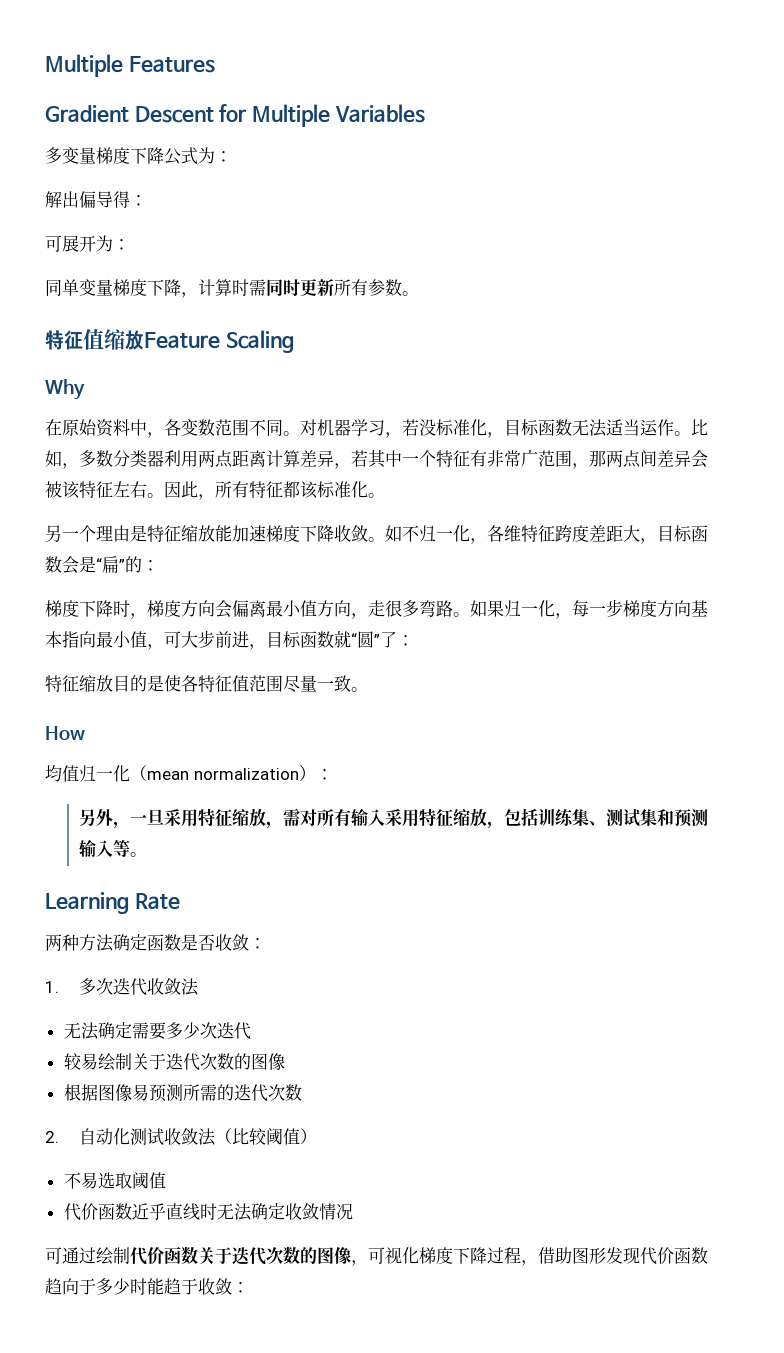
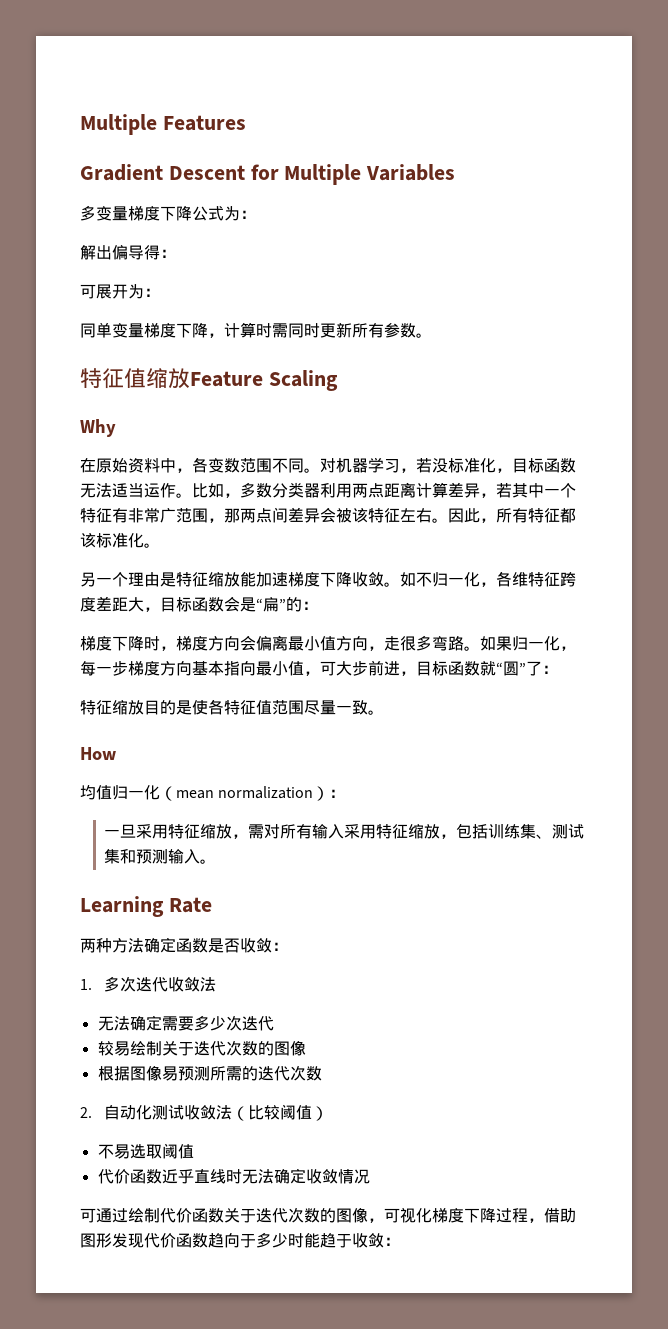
- 另外，一旦采用特征缩放，需对所有输入采用特征缩放，包括训练集、测试集和预测输入等。
+ 一旦采用特征缩放，需对所有输入采用特征缩放，包括训练集、测试集和预测输入。

